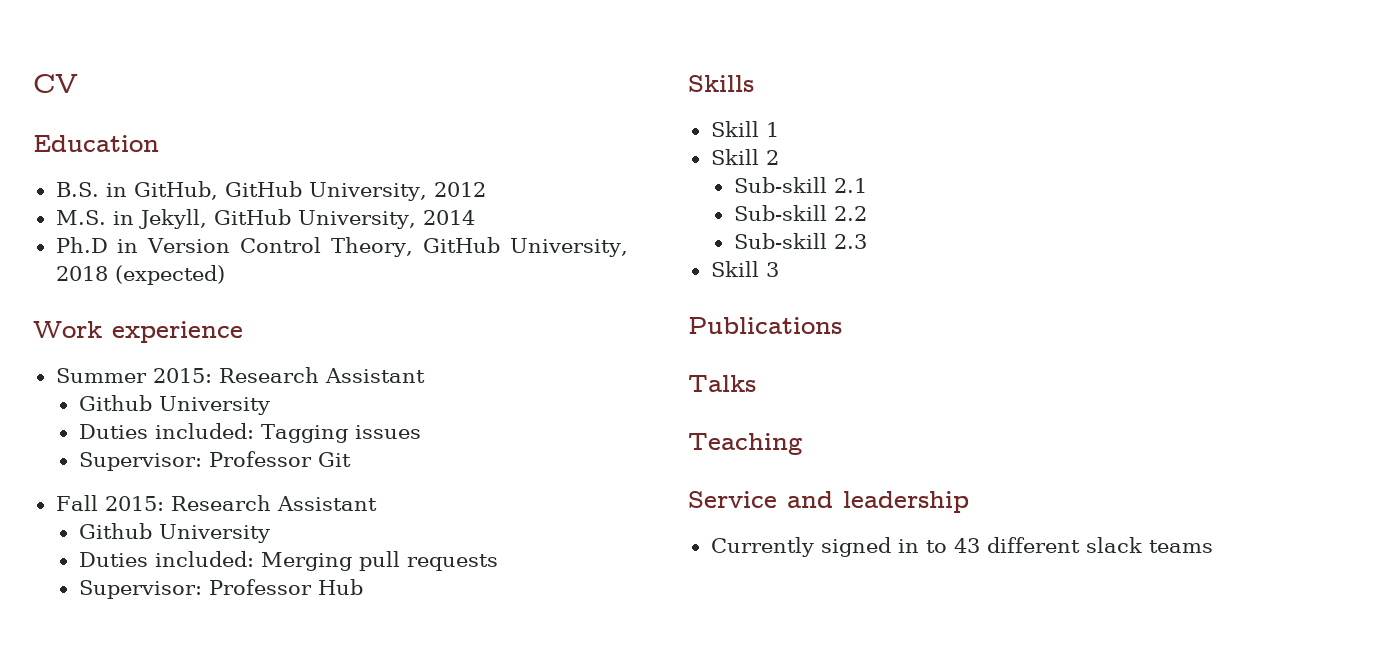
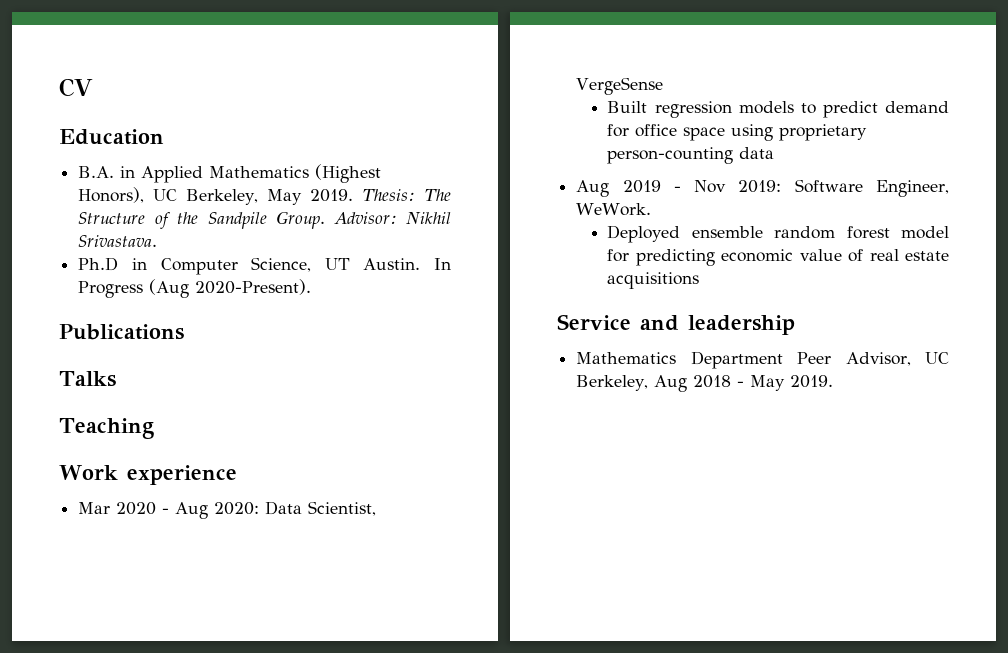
- B.S. in GitHub, GitHub University, 2012
- M.S. in Jekyll, GitHub University, 2014
- Ph.D in Version Control Theory, GitHub University, 2018 (expected)
- Work experience
- Summer 2015: Research Assistant
- Github University
- Duties included: Tagging issues
- Supervisor: Professor Git
- Fall 2015: Research Assistant
- Github University
- Duties included: Merging pull requests
- Supervisor: Professor Hub
- Skills
- Skill 1
- Skill 2
- Sub-skill 2.1
- Sub-skill 2.2
- Sub-skill 2.3
- Skill 3
+ B.A. in Applied Mathematics (Highest Honors), UC Berkeley, May 2019. Thesis: The Structure of the Sandpile Group. Advisor: Nikhil Srivastava.
+ Ph.D in Computer Science, UT Austin. In Progress (Aug 2020-Present).
  Publications
  Talks
  Teaching
+ Work experience
+ Mar 2020 - Aug 2020: Data Scientist, VergeSense
+ Built regression models to predict demand for office space using proprietary person-counting data
+ Aug 2019 - Nov 2019: Software Engineer, WeWork.
+ Deployed ensemble random forest model for predicting economic value of real estate acquisitions
  Service and leadership
- Currently signed in to 43 different slack teams
+ Mathematics Department Peer Advisor, UC Berkeley, Aug 2018 - May 2019.

